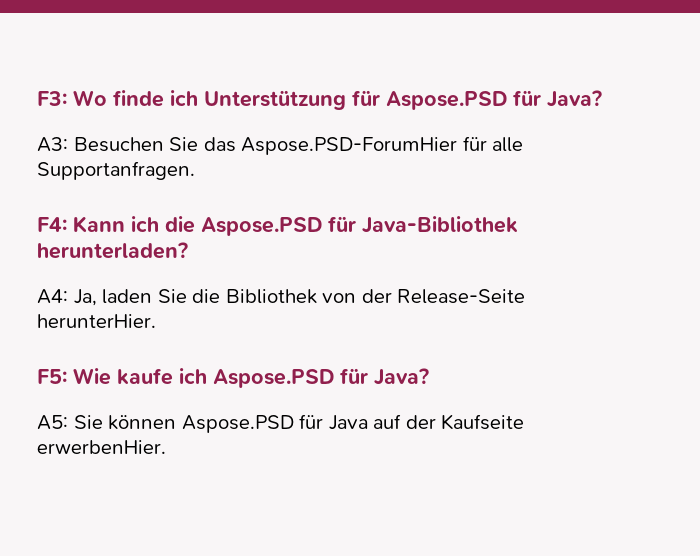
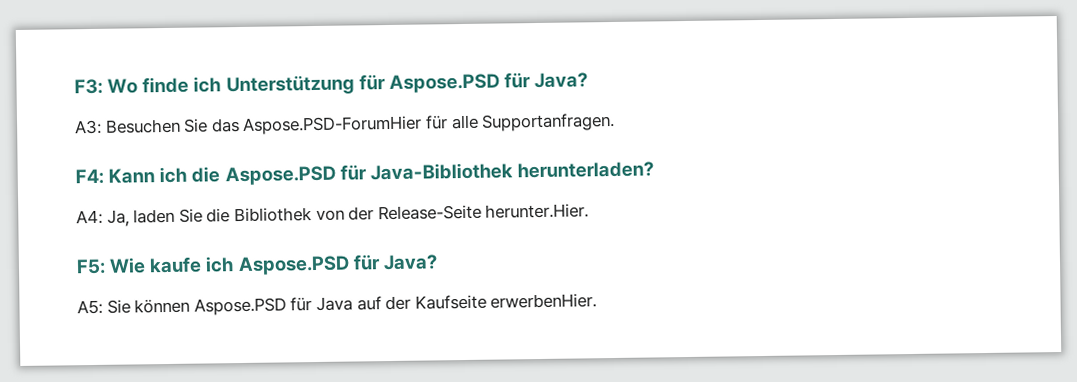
- A4: Ja, laden Sie die Bibliothek von der Release-Seite herunterHier.
+ A4: Ja, laden Sie die Bibliothek von der Release-Seite herunter.Hier.

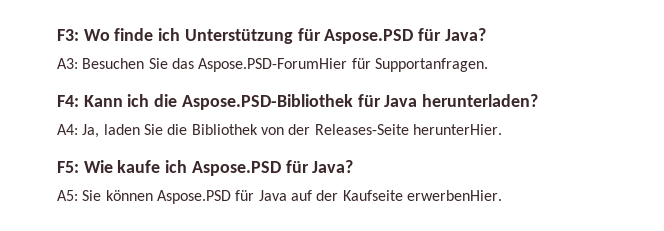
- A3: Besuchen Sie das Aspose.PSD-ForumHier für alle Supportanfragen.
+ A3: Besuchen Sie das Aspose.PSD-ForumHier für Supportanfragen.
- F4: Kann ich die Aspose.PSD für Java-Bibliothek herunterladen?
+ F4: Kann ich die Aspose.PSD-Bibliothek für Java herunterladen?
- A4: Ja, laden Sie die Bibliothek von der Release-Seite herunter.Hier.
+ A4: Ja, laden Sie die Bibliothek von der Releases-Seite herunterHier.

